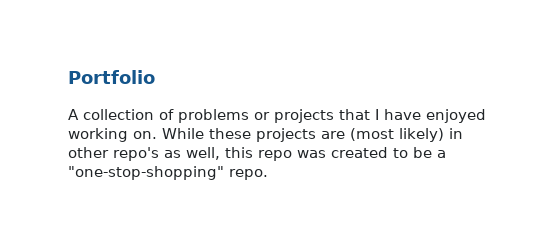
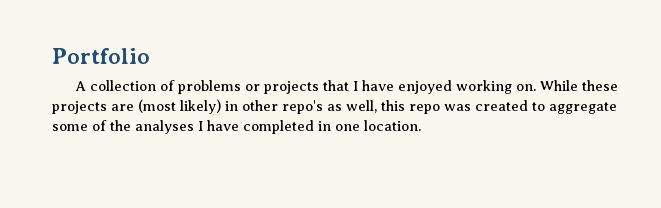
- While these projects are (most likely) in other repo's as well, this repo was created to be a "one-stop-shopping" repo.
+ While these projects are (most likely) in other repo's as well, this repo was created to aggregate some of the analyses I have completed in one location.

